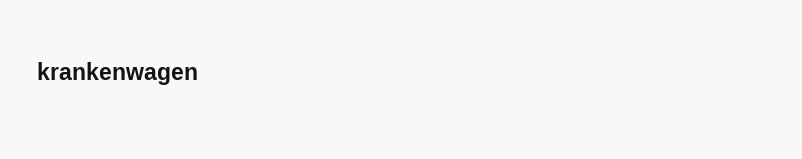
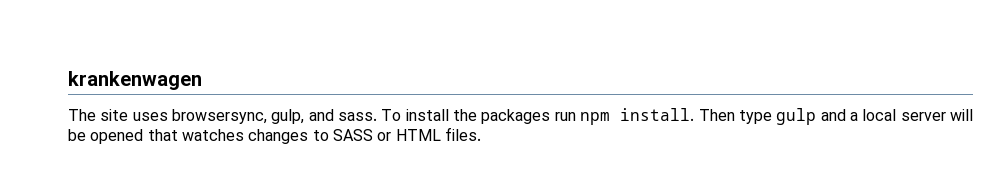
+ The site uses browsersync, gulp, and sass. To install the packages run npm install. Then type gulp and a local server will be opened that watches changes to SASS or HTML files.

